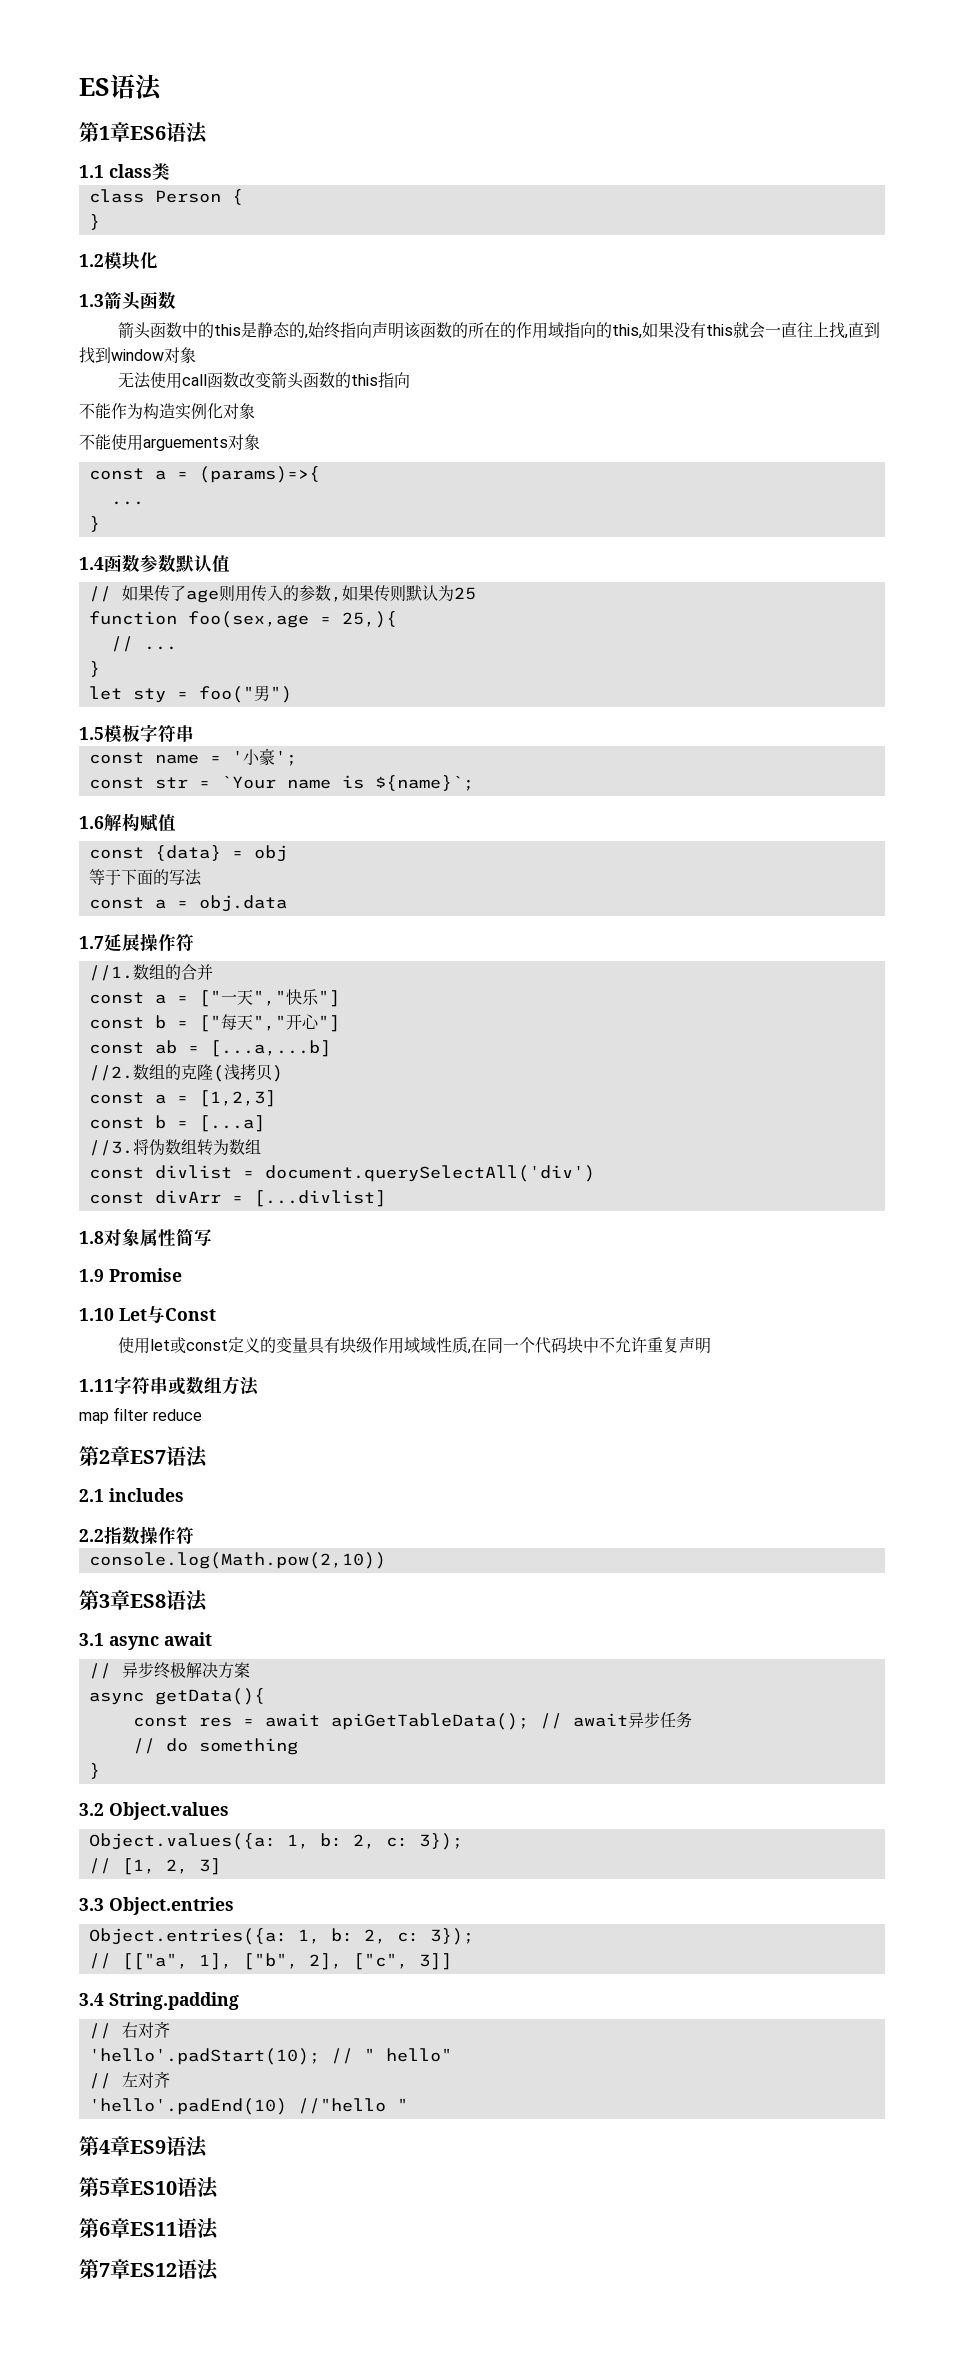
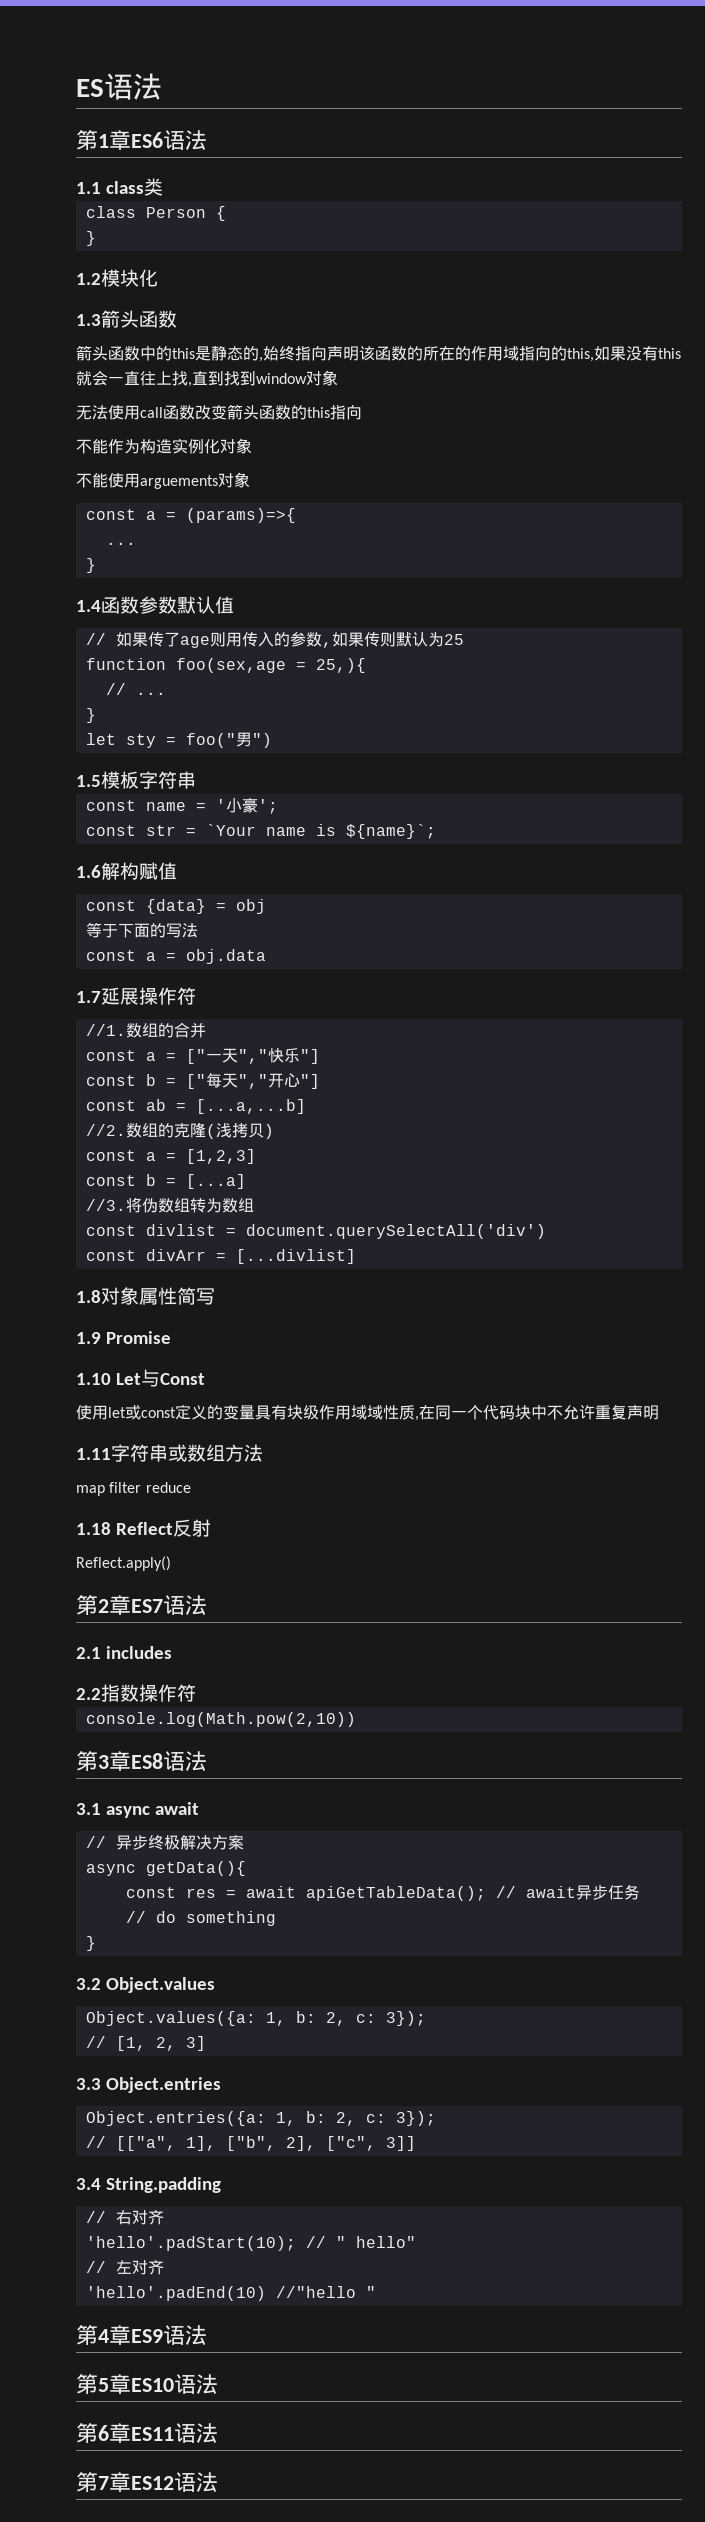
+ 1.18 Reflect反射
+ Reflect.apply()

